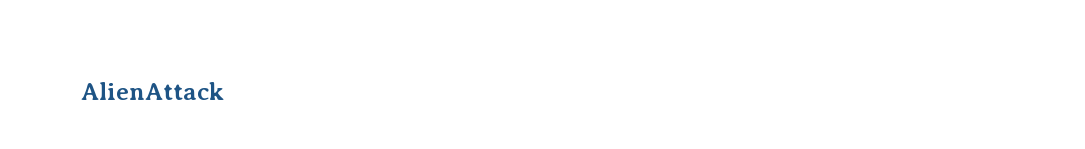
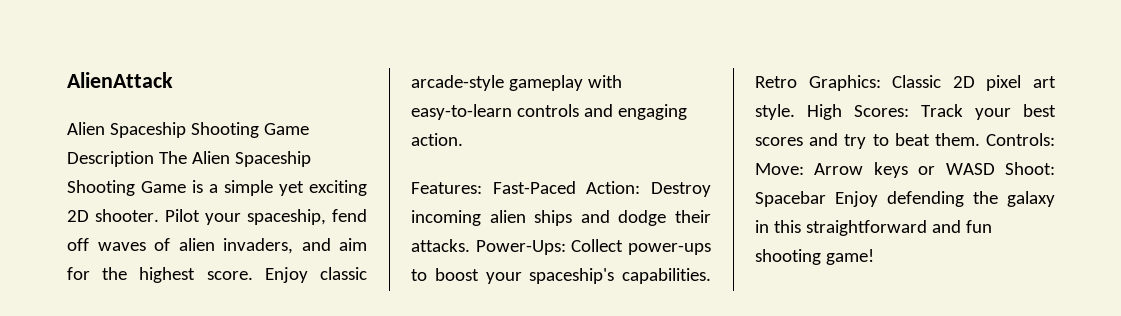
+ Alien Spaceship Shooting Game Description The Alien Spaceship Shooting Game is a simple yet exciting 2D shooter. Pilot your spaceship, fend off waves of alien invaders, and aim for the highest score. Enjoy classic arcade-style gameplay with easy-to-learn controls and engaging action.
+ Features: Fast-Paced Action: Destroy incoming alien ships and dodge their attacks. Power-Ups: Collect power-ups to boost your spaceship's capabilities. Retro Graphics: Classic 2D pixel art style. High Scores: Track your best scores and try to beat them. Controls: Move: Arrow keys or WASD Shoot: Spacebar Enjoy defending the galaxy in this straightforward and fun shooting game!

